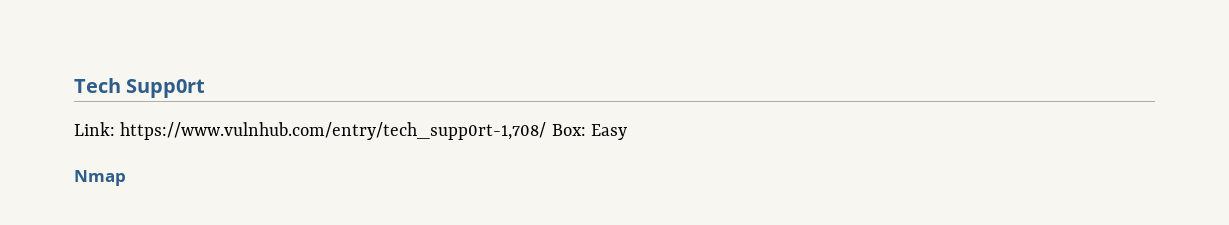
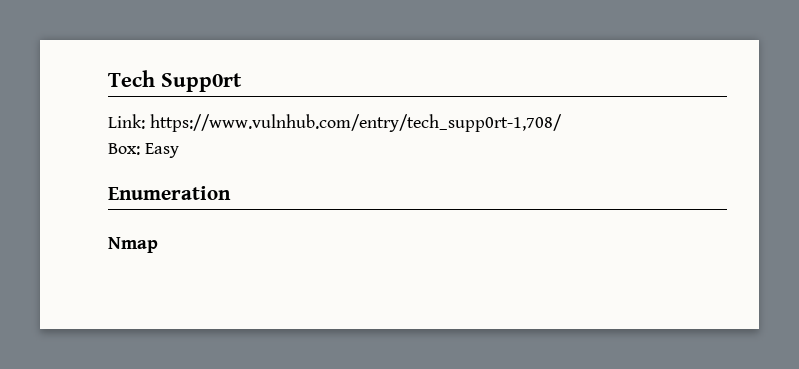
- Link: https://www.vulnhub.com/entry/tech_supp0rt-1,708/ Box: Easy
+ Link: https://www.vulnhub.com/entry/tech_supp0rt-1,708/
+ Box: Easy
+ Enumeration

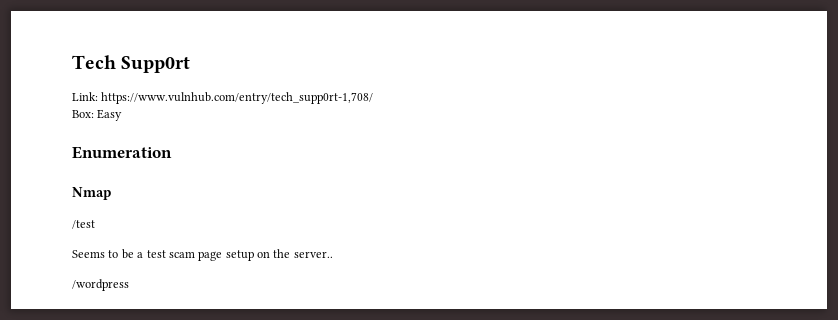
+ /test
+ Seems to be a test scam page setup on the server..
+ /wordpress

